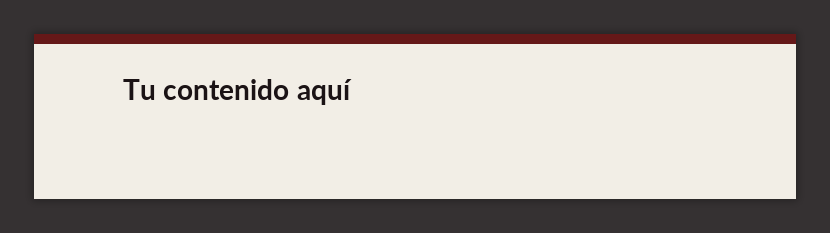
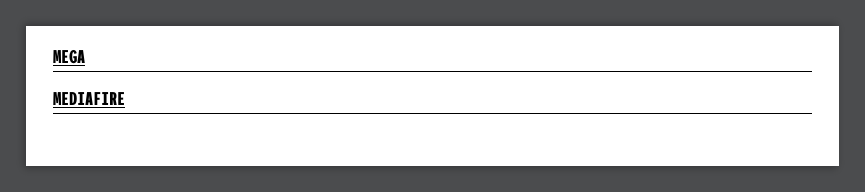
- Tu contenido aquí
+ MEGA
+ MEDIAFIRE

